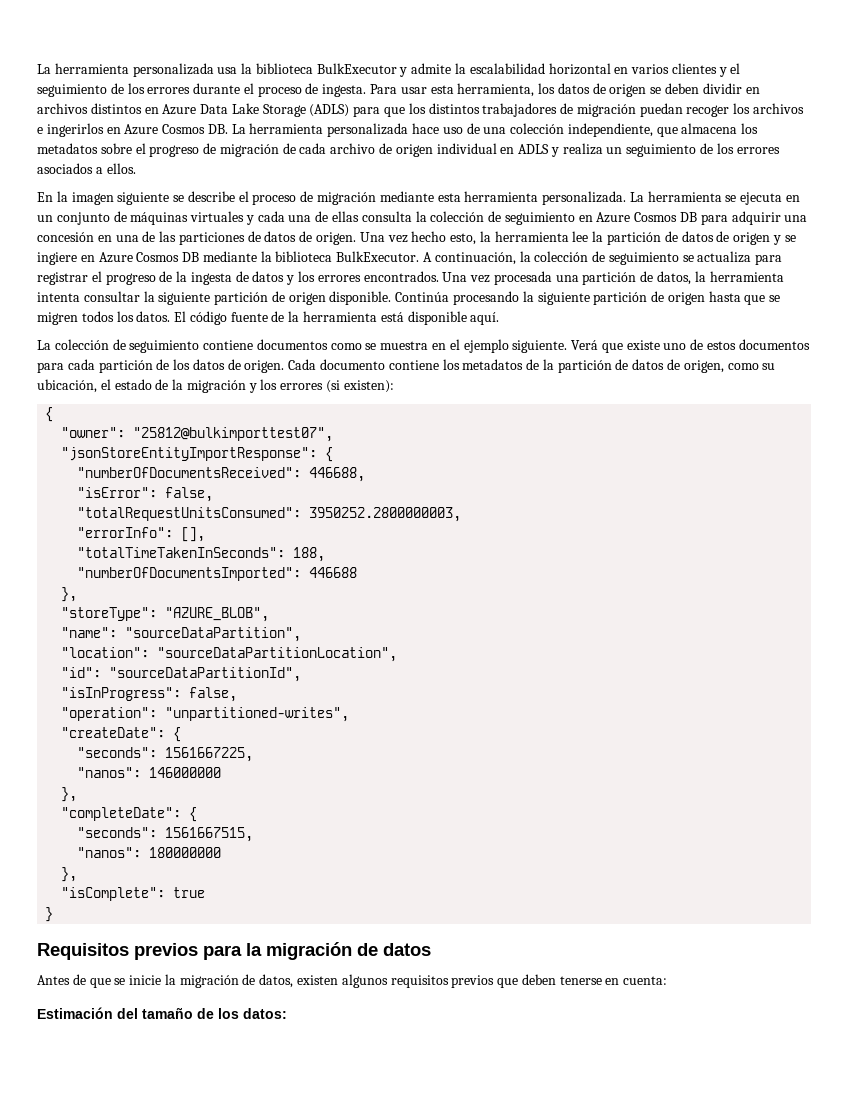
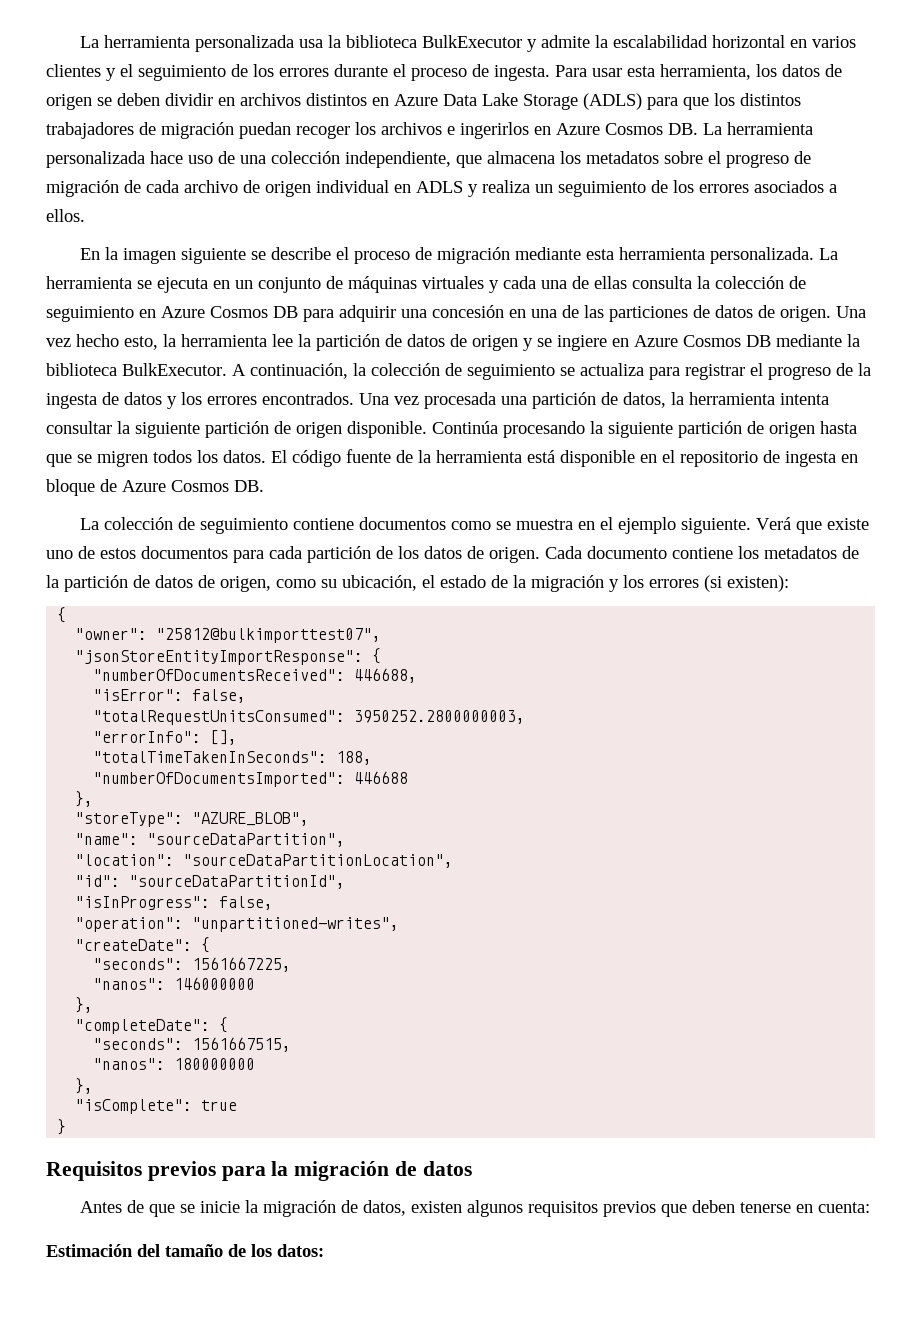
- El código fuente de la herramienta está disponible aquí.
+ El código fuente de la herramienta está disponible en el repositorio de ingesta en bloque de Azure Cosmos DB.

